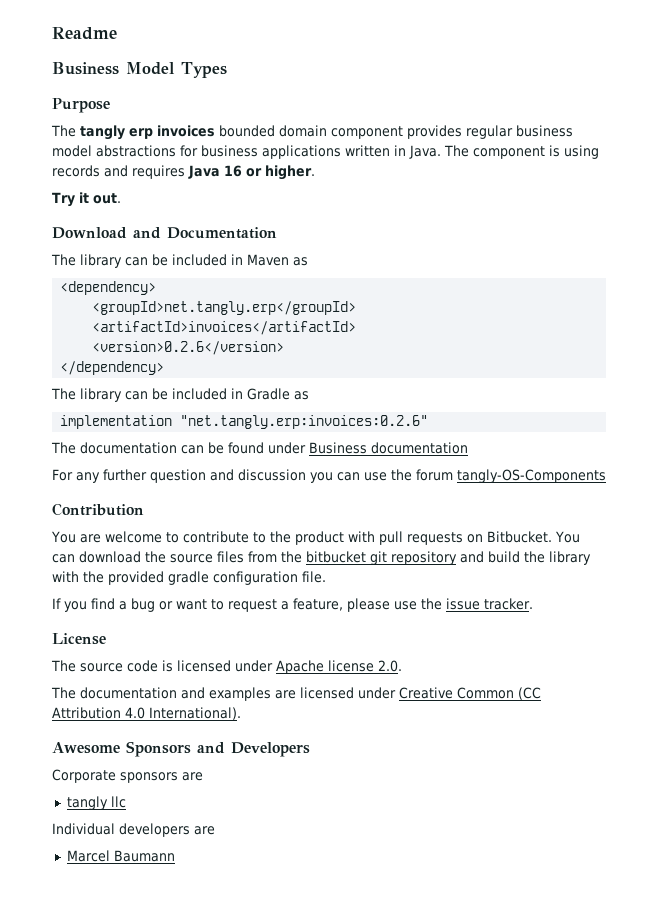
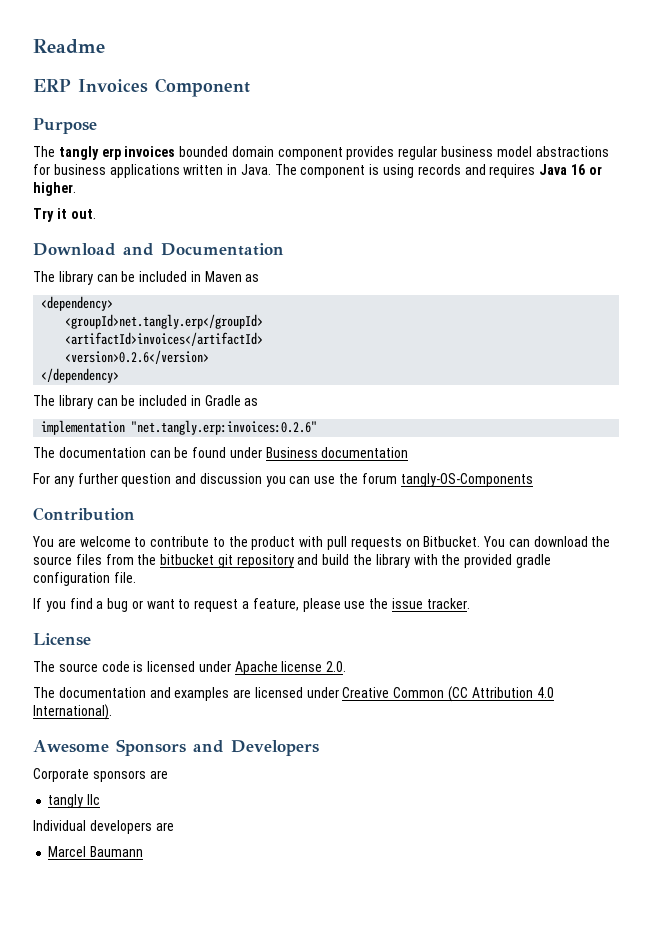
- Business Model Types
+ ERP Invoices Component

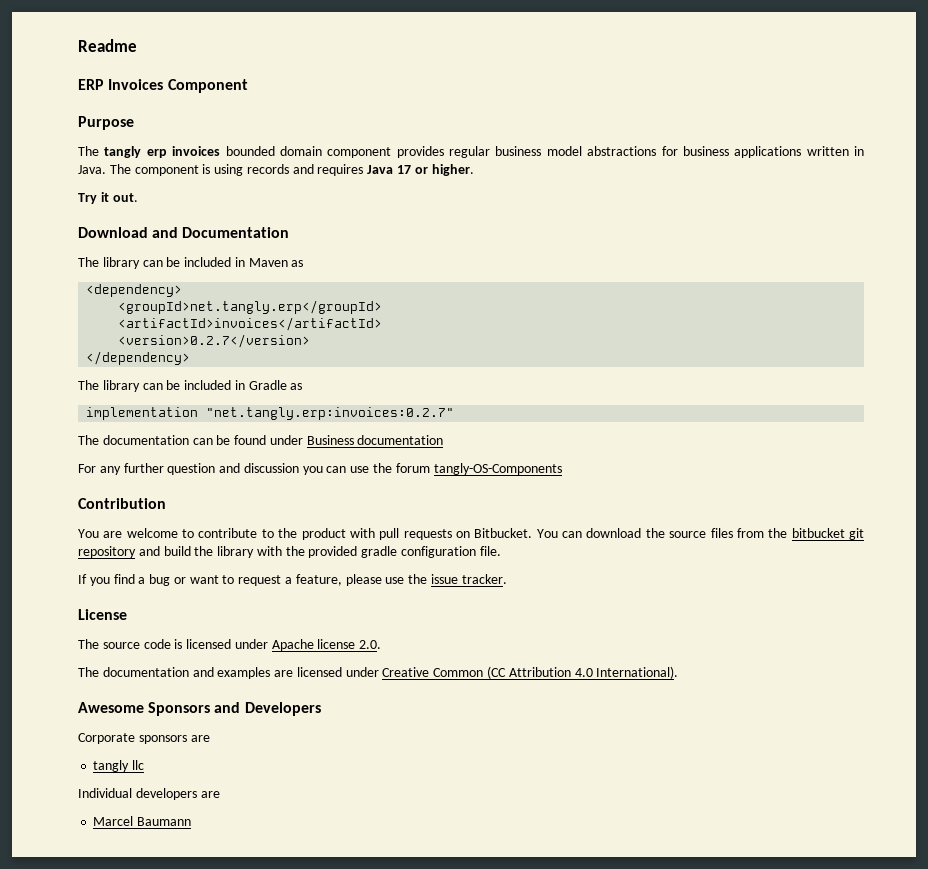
- The component is using records and requires Java 16 or higher.
+ The component is using records and requires Java 17 or higher.
- <version>0.2.6</version>
+ <version>0.2.7</version>
- implementation "net.tangly.erp:invoices:0.2.6"
+ implementation "net.tangly.erp:invoices:0.2.7"

